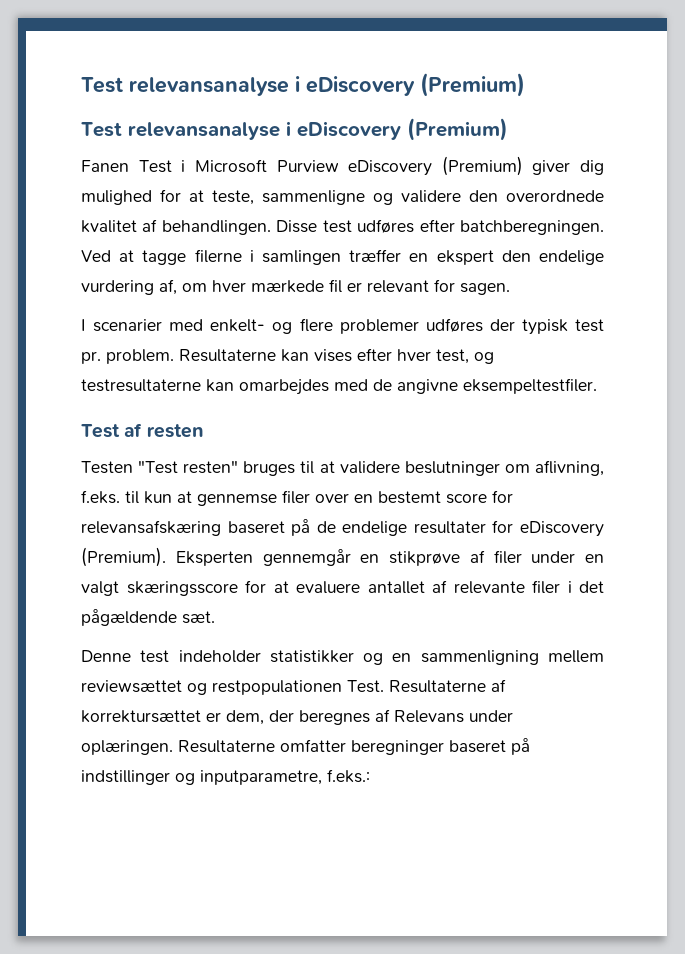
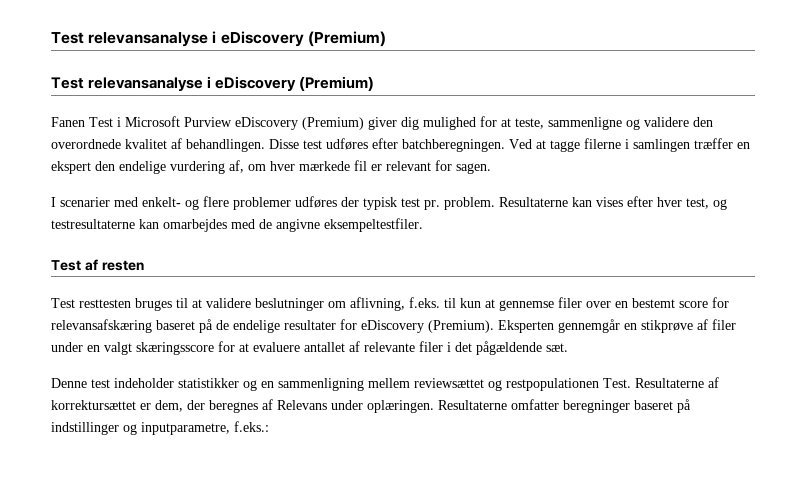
- Testen "Test resten" bruges til at validere beslutninger om aflivning, f.eks. til kun at gennemse filer over en bestemt score for relevansafskæring baseret på de endelige resultater for eDiscovery (Premium).
+ Test resttesten bruges til at validere beslutninger om aflivning, f.eks. til kun at gennemse filer over en bestemt score for relevansafskæring baseret på de endelige resultater for eDiscovery (Premium).

